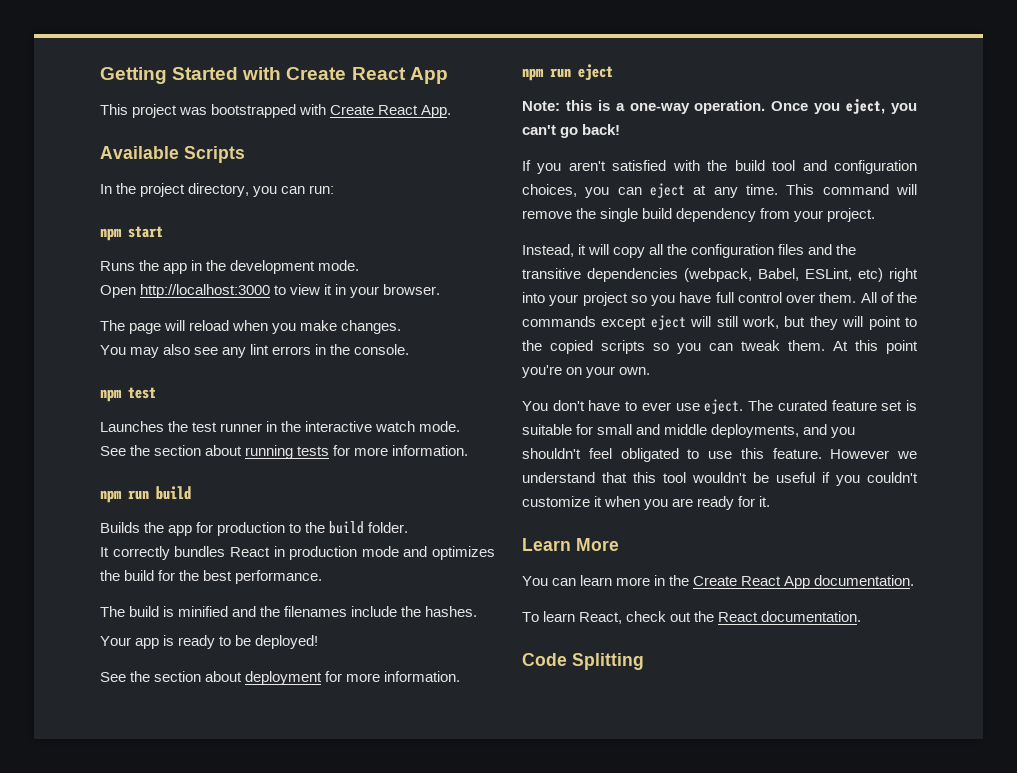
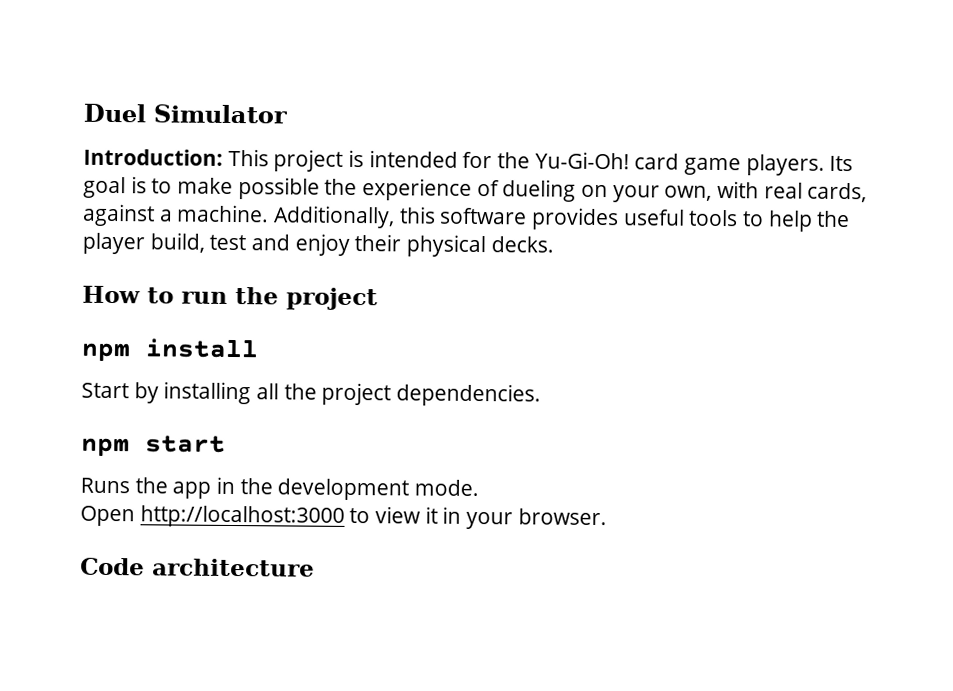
- Getting Started with Create React App
- This project was bootstrapped with Create React App.
- Available Scripts
- In the project directory, you can run:
+ Duel Simulator
+ Introduction: This project is intended for the Yu-Gi-Oh! card game players. Its goal is to make possible the experience of dueling on your own, with real cards, against a machine. Additionally, this software provides useful tools to help the player build, test and enjoy their physical decks.
+ How to run the project
+ npm install
+ Start by installing all the project dependencies.
- The page will reload when you make changes.
- You may also see any lint errors in the console.
- npm test
- Launches the test runner in the interactive watch mode.
- See the section about running tests for more information.
- npm run build
- Builds the app for production to the build folder.
- It correctly bundles React in production mode and optimizes the build for the best performance.
- The build is minified and the filenames include the hashes.
- Your app is ready to be deployed!
- See the section about deployment for more information.
- npm run eject
- Note: this is a one-way operation. Once you eject, you can't go back!
- If you aren't satisfied with the build tool and configuration choices, you can eject at any time. This command will remove the single build dependency from your project.
- Instead, it will copy all the configuration files and the transitive dependencies (webpack, Babel, ESLint, etc) right into your project so you have full control over them. All of the commands except eject will still work, but they will point to the copied scripts so you can tweak them. At this point you're on your own.
- You don't have to ever use eject. The curated feature set is suitable for small and middle deployments, and you shouldn't feel obligated to use this feature. However we understand that this tool wouldn't be useful if you couldn't customize it when you are ready for it.
- Learn More
- You can learn more in the Create React App documentation.
- To learn React, check out the React documentation.
- Code Splitting
+ Code architecture

